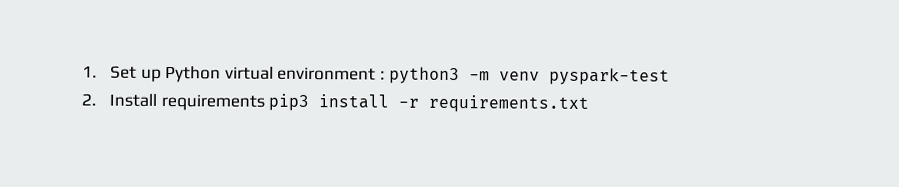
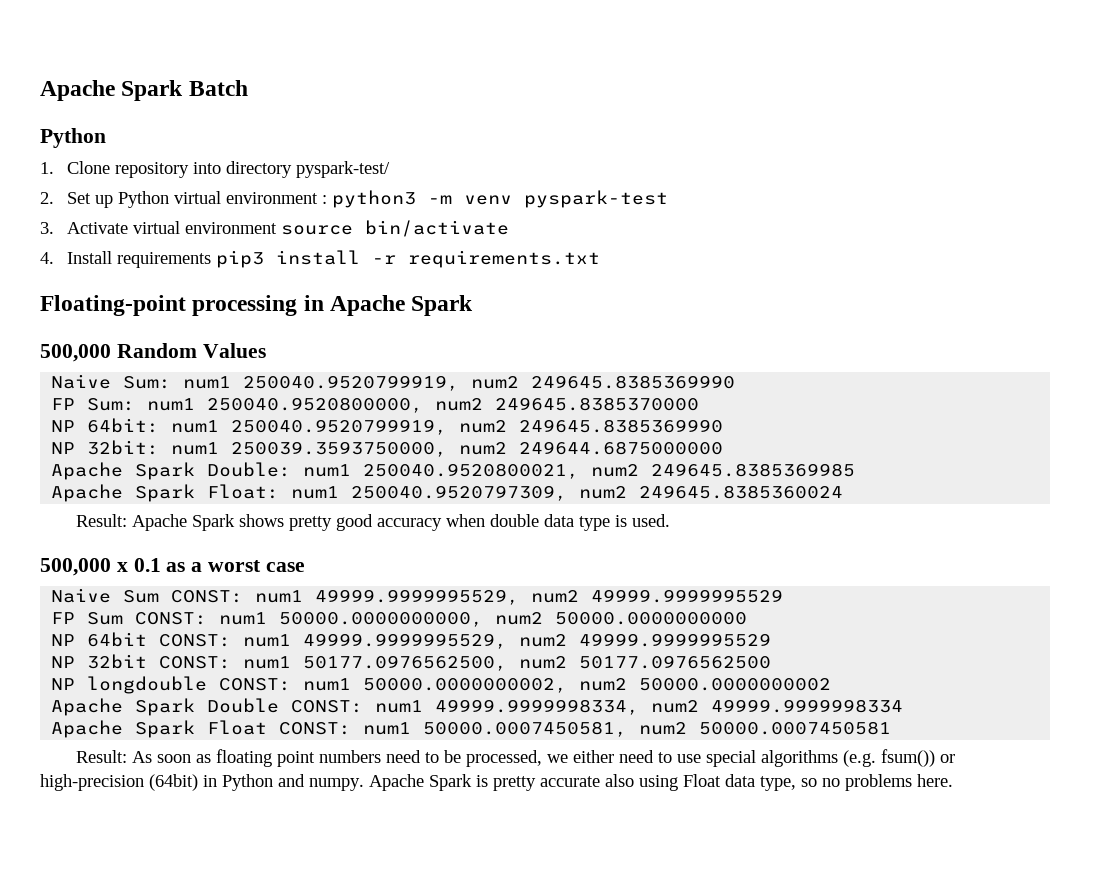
- 1. Set up Python virtual environment : python3 -m venv pyspark-test
+ Apache Spark Batch
+ Python
+ 1. Clone repository into directory pyspark-test/
+ 2. Set up Python virtual environment : python3 -m venv pyspark-test
- 2. Install requirements pip3 install -r requirements.txt
+ 3. Activate virtual environment source bin/activate
+ 4. Install requirements pip3 install -r requirements.txt
+ Floating-point processing in Apache Spark
+ 500,000 Random Values
+ Naive Sum: num1 250040.9520799919, num2 249645.8385369990
+ FP Sum: num1 250040.9520800000, num2 249645.8385370000
+ NP 64bit: num1 250040.9520799919, num2 249645.8385369990
+ NP 32bit: num1 250039.3593750000, num2 249644.6875000000
+ Apache Spark Double: num1 250040.9520800021, num2 249645.8385369985
+ Apache Spark Float: num1 250040.9520797309, num2 249645.8385360024
+ Result: Apache Spark shows pretty good accuracy when double data type is used.
+ 500,000 x 0.1 as a worst case
+ Naive Sum CONST: num1 49999.9999995529, num2 49999.9999995529
+ FP Sum CONST: num1 50000.0000000000, num2 50000.0000000000
+ NP 64bit CONST: num1 49999.9999995529, num2 49999.9999995529
+ NP 32bit CONST: num1 50177.0976562500, num2 50177.0976562500
+ NP longdouble CONST: num1 50000.0000000002, num2 50000.0000000002
+ Apache Spark Double CONST: num1 49999.9999998334, num2 49999.9999998334
+ Apache Spark Float CONST: num1 50000.0007450581, num2 50000.0007450581
+ Result: As soon as floating point numbers need to be processed, we either need to use special algorithms (e.g. fsum()) or high-precision (64bit) in Python and numpy. Apache Spark is pretty accurate also using Float data type, so no problems here.

